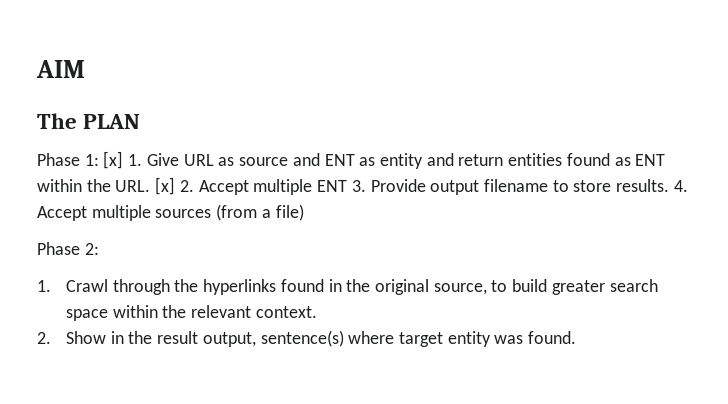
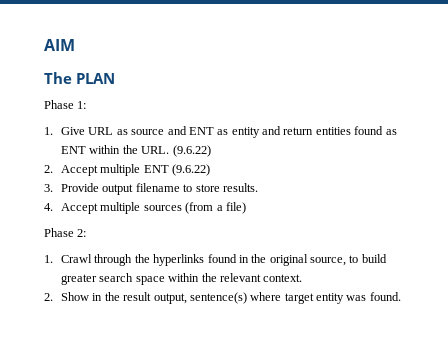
- Phase 1: [x] 1. Give URL as source and ENT as entity and return entities found as ENT within the URL. [x] 2. Accept multiple ENT 3. Provide output filename to store results. 4. Accept multiple sources (from a file)
+ Phase 1:
+ 1. Give URL as source and ENT as entity and return entities found as ENT within the URL. (9.6.22)
+ 2. Accept multiple ENT (9.6.22)
+ 3. Provide output filename to store results.
+ 4. Accept multiple sources (from a file)

